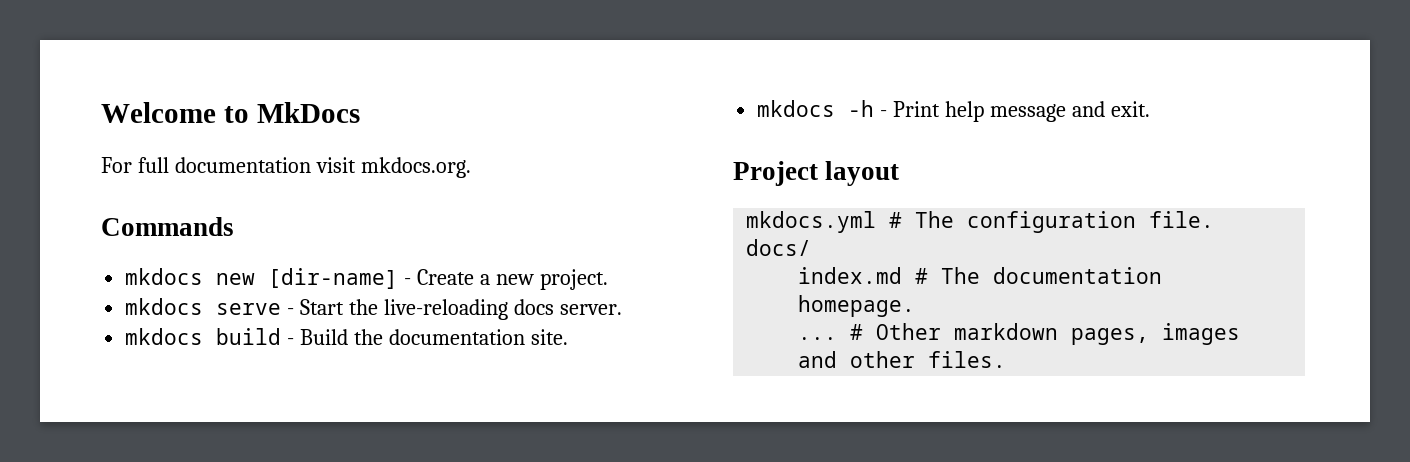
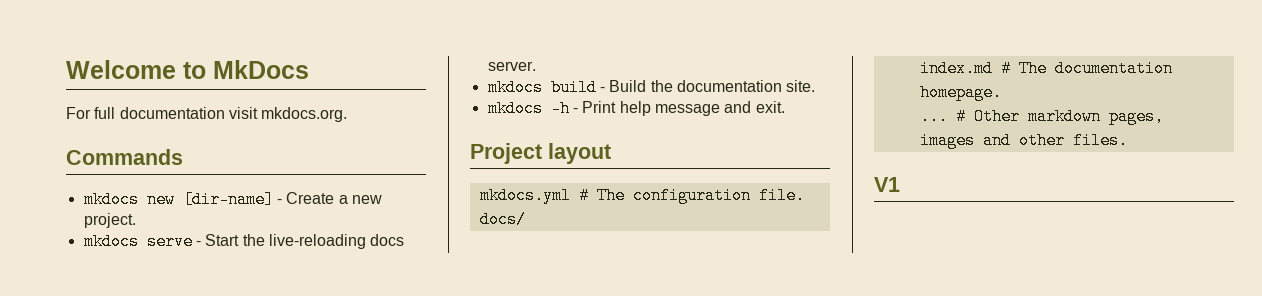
+ V1

